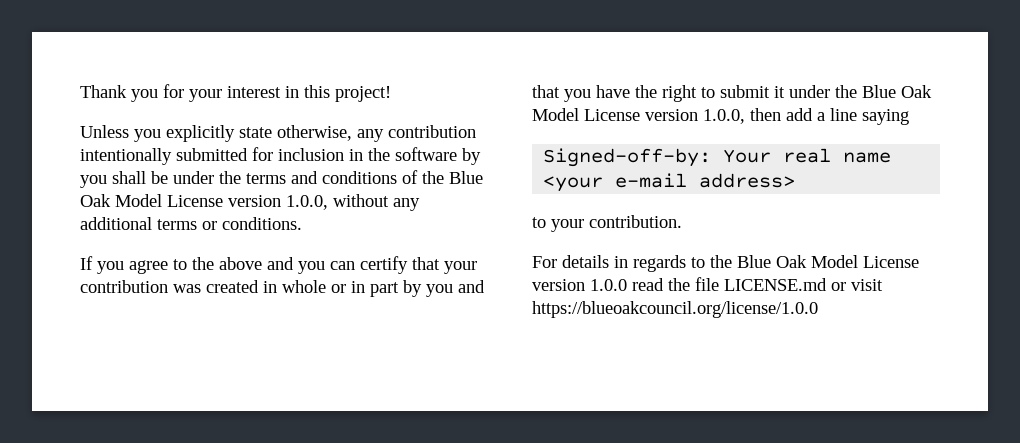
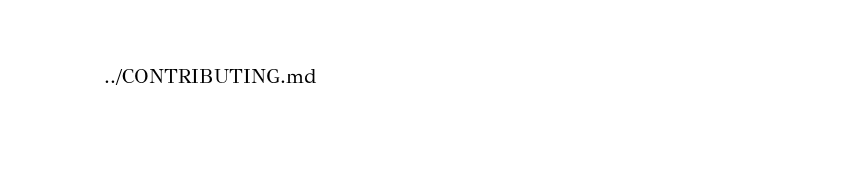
- Thank you for your interest in this project!
- Unless you explicitly state otherwise, any contribution intentionally submitted for inclusion in the software by you shall be under the terms and conditions of the Blue Oak Model License version 1.0.0, without any additional terms or conditions.
- If you agree to the above and you can certify that your contribution was created in whole or in part by you and that you have the right to submit it under the Blue Oak Model License version 1.0.0, then add a line saying
- Signed-off-by: Your real name <your e-mail address>
- to your contribution.
- For details in regards to the Blue Oak Model License version 1.0.0 read the file LICENSE.md or visit https://blueoakcouncil.org/license/1.0.0
+ ../CONTRIBUTING.md

